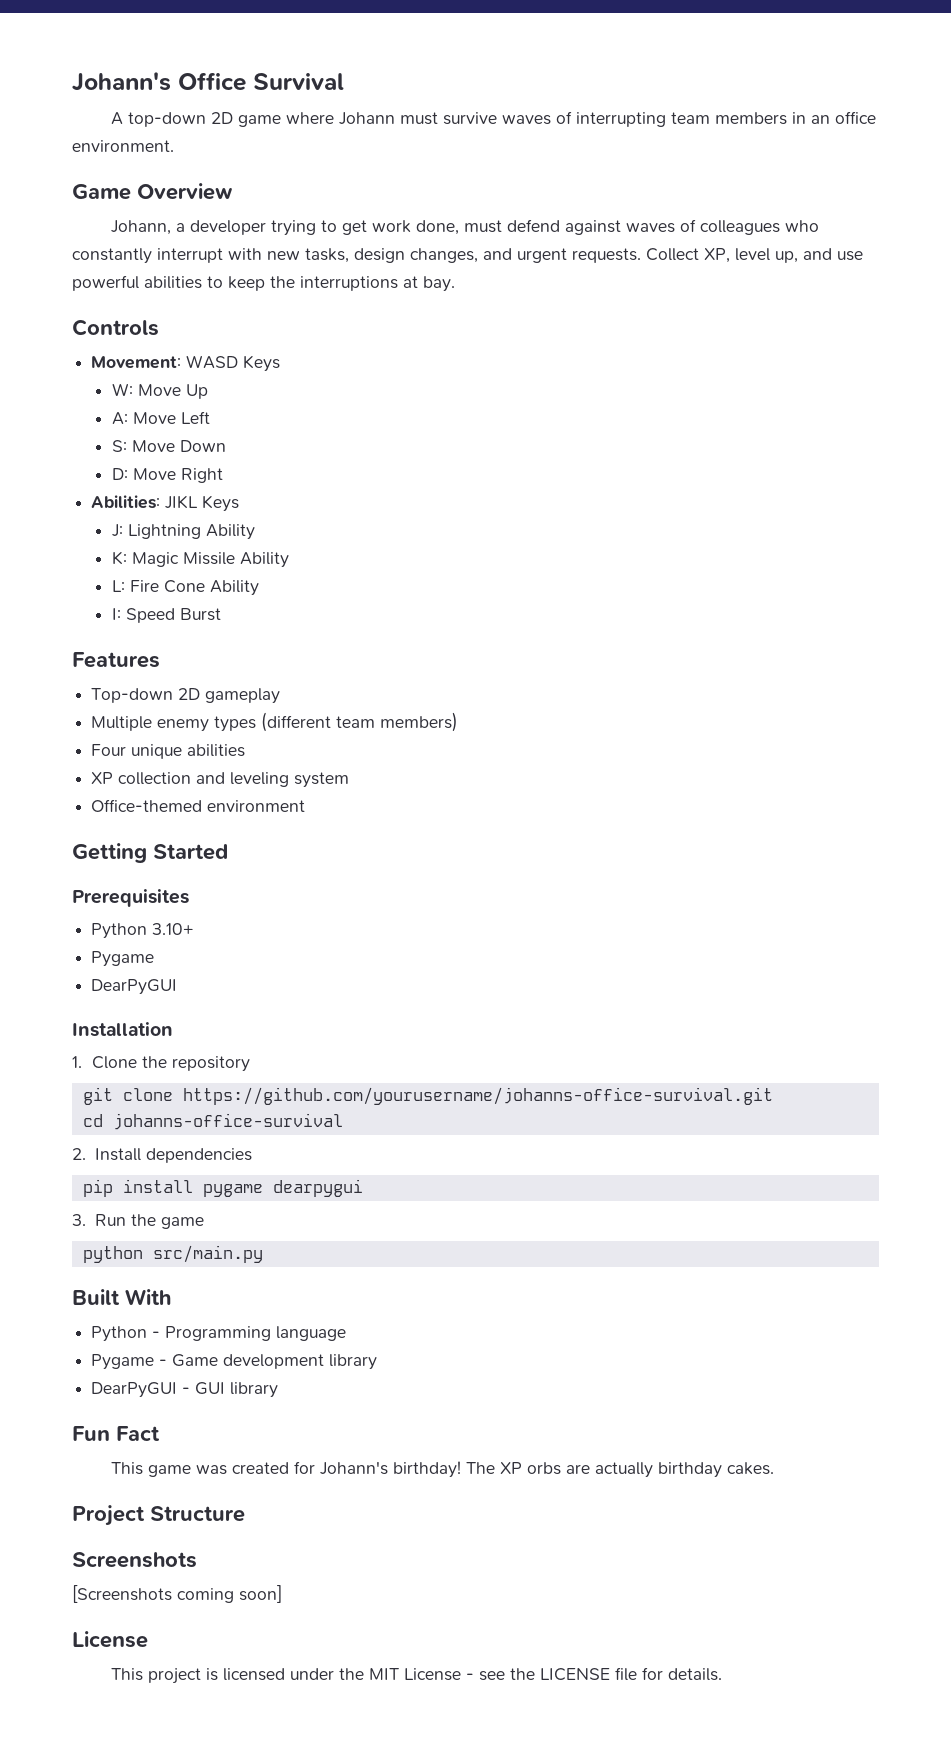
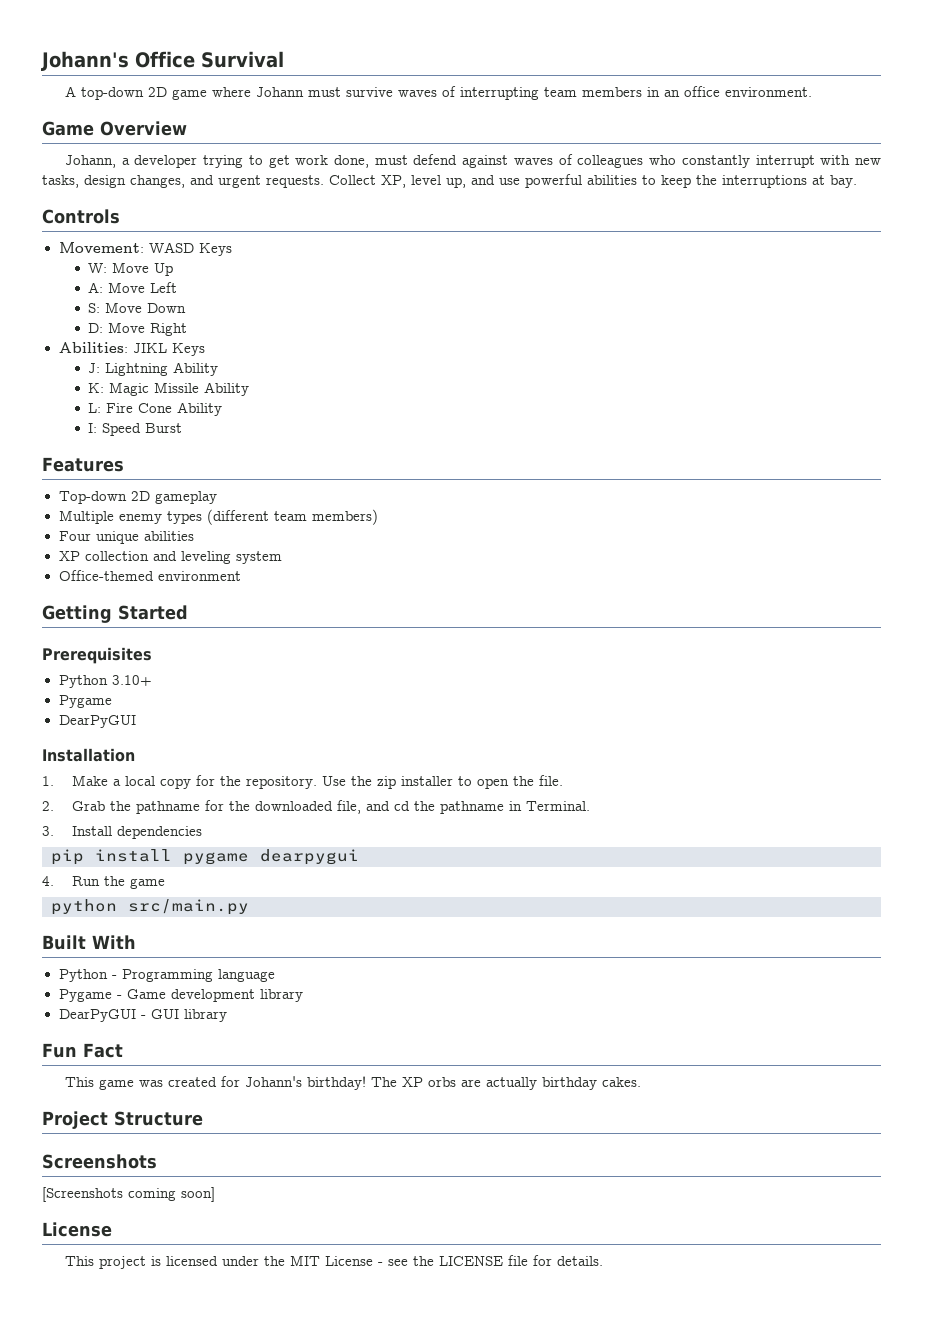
- 1. Clone the repository
- git clone https://github.com/yourusername/johanns-office-survival.git
- cd johanns-office-survival
- 2. Install dependencies
+ 1. Make a local copy for the repository. Use the zip installer to open the file.
+ 2. Grab the pathname for the downloaded file, and cd the pathname in Terminal.
+ 3. Install dependencies
- 3. Run the game
+ 4. Run the game

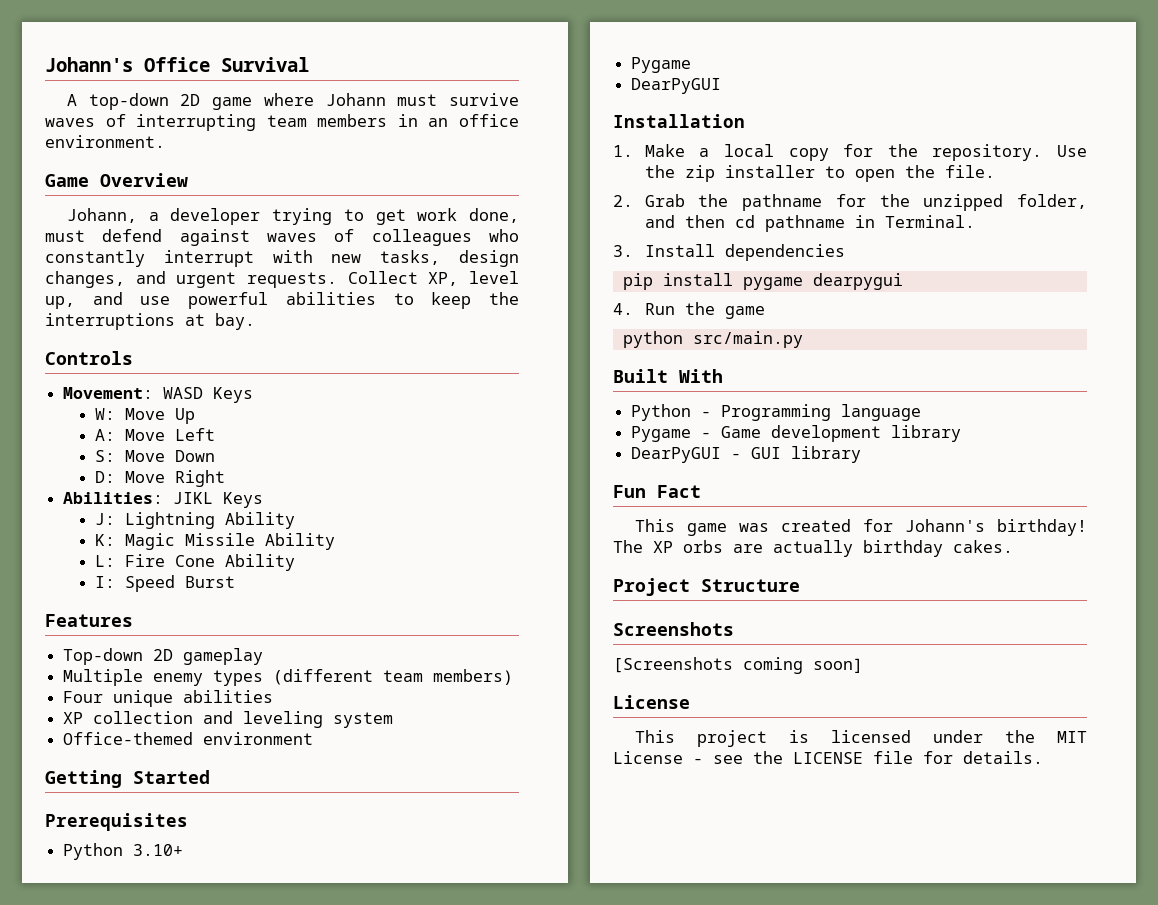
- 2. Grab the pathname for the downloaded file, and cd the pathname in Terminal.
+ 2. Grab the pathname for the unzipped folder, and then cd pathname in Terminal.

